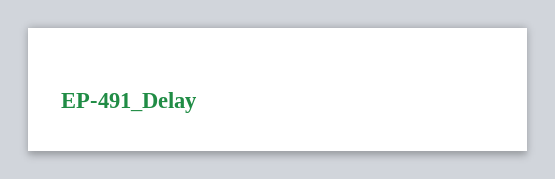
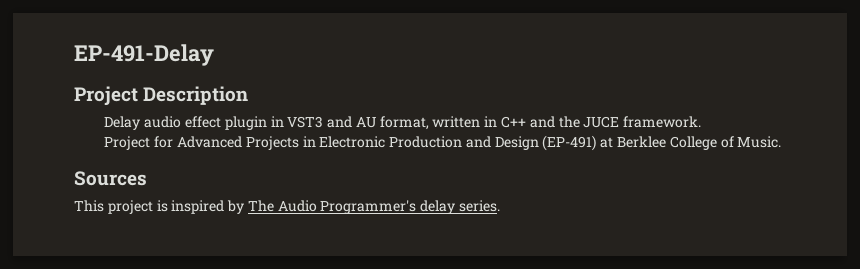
- EP-491_Delay
+ EP-491-Delay
+ Project Description
+ Delay audio effect plugin in VST3 and AU format, written in C++ and the JUCE framework.
+ Project for Advanced Projects in Electronic Production and Design (EP-491) at Berklee College of Music.
+ Sources
+ This project is inspired by The Audio Programmer's delay series.

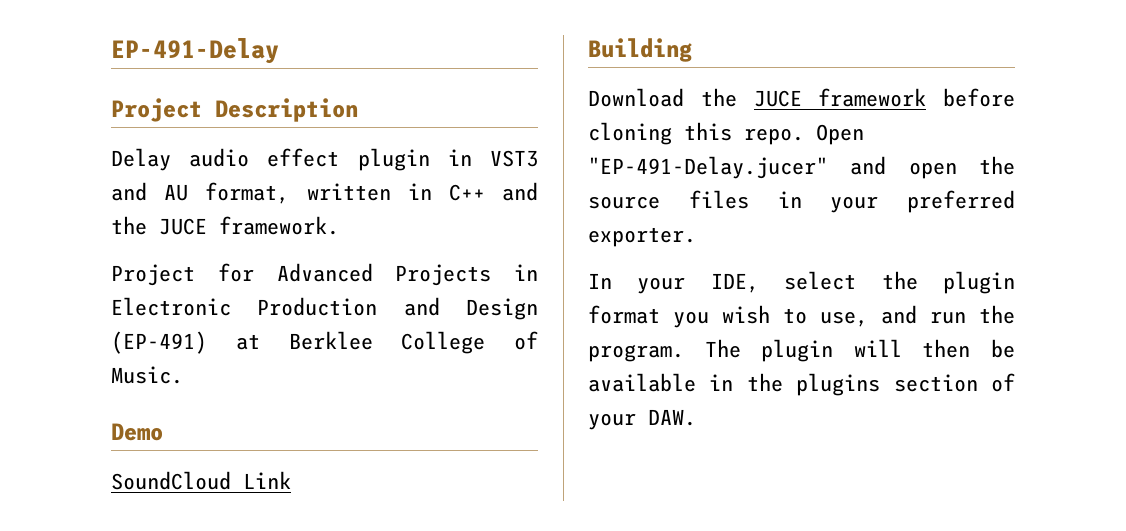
- Sources
- This project is inspired by The Audio Programmer's delay series.
+ Demo
+ SoundCloud Link
+ Building
+ Download the JUCE framework before cloning this repo. Open "EP-491-Delay.jucer" and open the source files in your preferred exporter.
+ In your IDE, select the plugin format you wish to use, and run the program. The plugin will then be available in the plugins section of your DAW.

